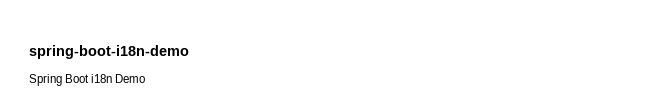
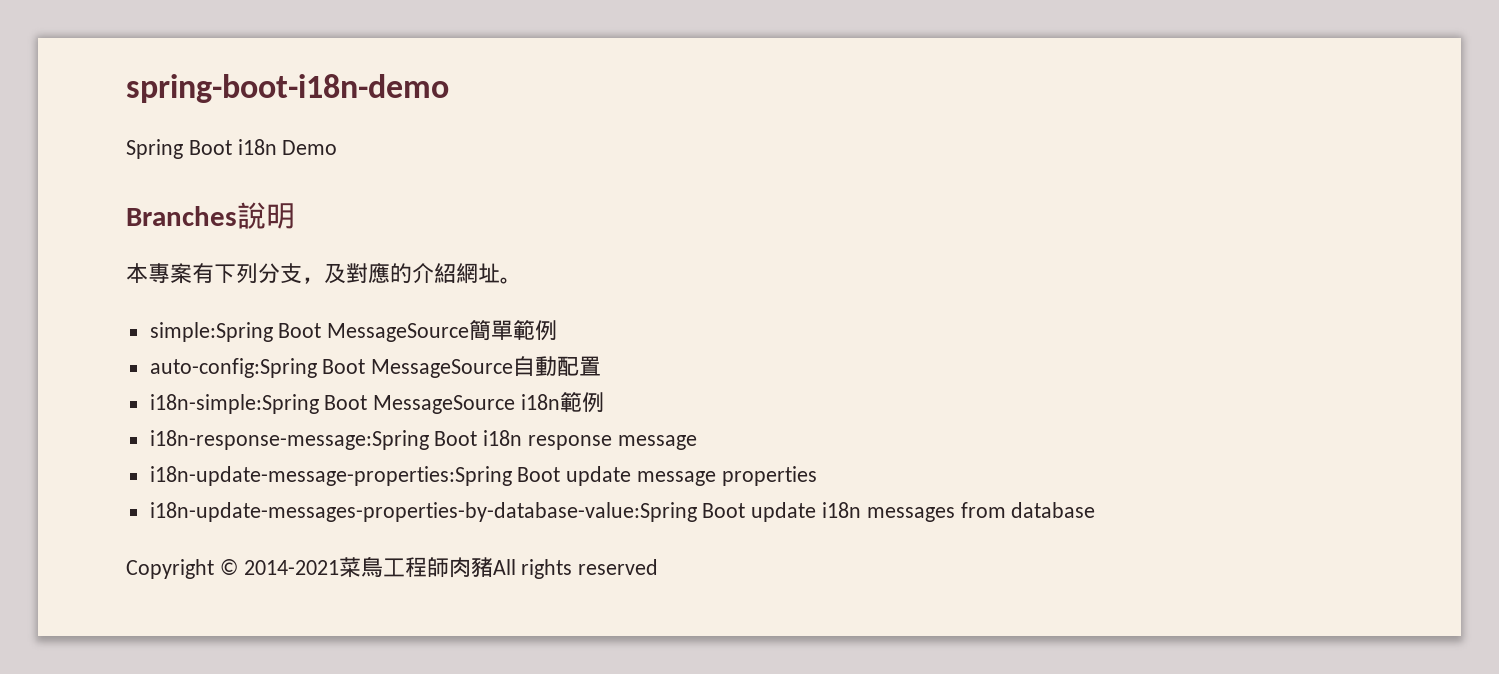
+ Branches說明
+ 本專案有下列分支，及對應的介紹網址。
+ simple:Spring Boot MessageSource簡單範例
+ auto-config:Spring Boot MessageSource自動配置
+ i18n-simple:Spring Boot MessageSource i18n範例
+ i18n-response-message:Spring Boot i18n response message
+ i18n-update-message-properties:Spring Boot update message properties
+ i18n-update-messages-properties-by-database-value:Spring Boot update i18n messages from database
+ Copyright © 2014-2021菜鳥工程師肉豬All rights reserved

